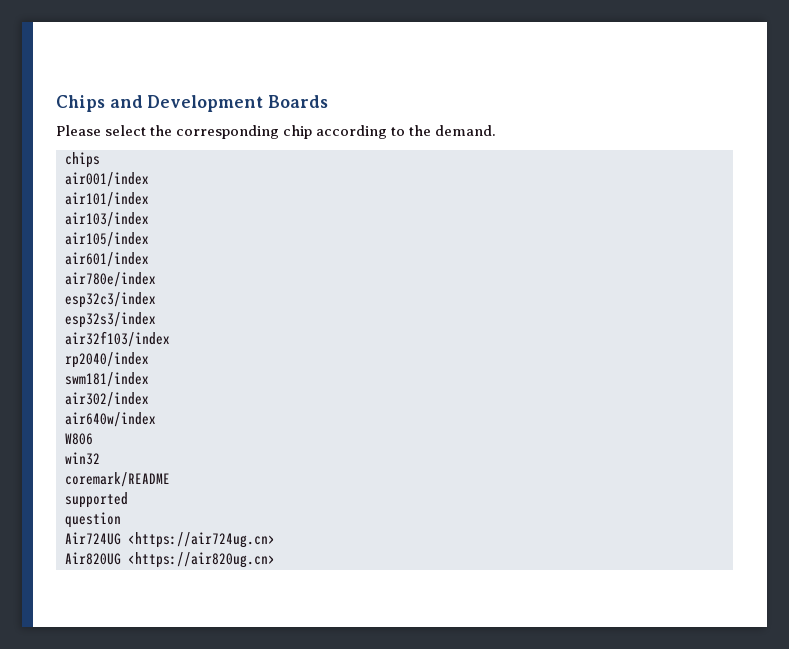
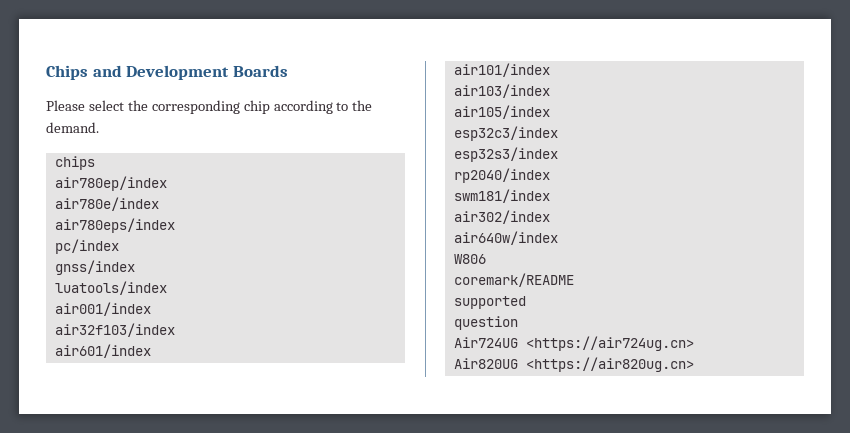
+ air780ep/index
+ air780e/index
+ air780eps/index
+ pc/index
+ gnss/index
+ luatools/index
+ air32f103/index
+ air601/index
- air601/index
- air780e/index
- air32f103/index
- win32

